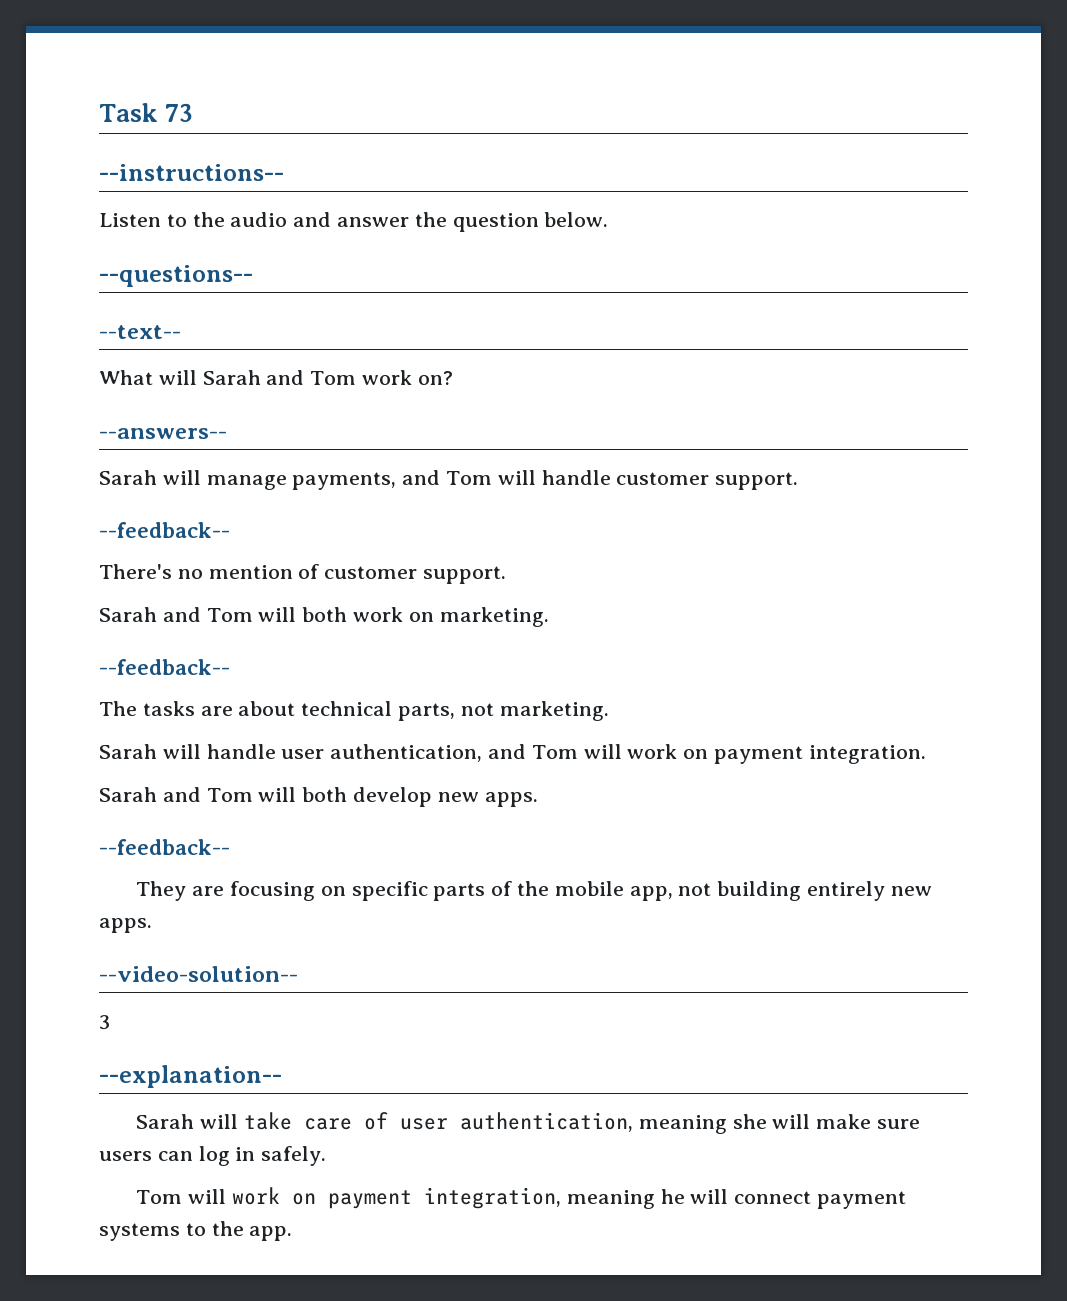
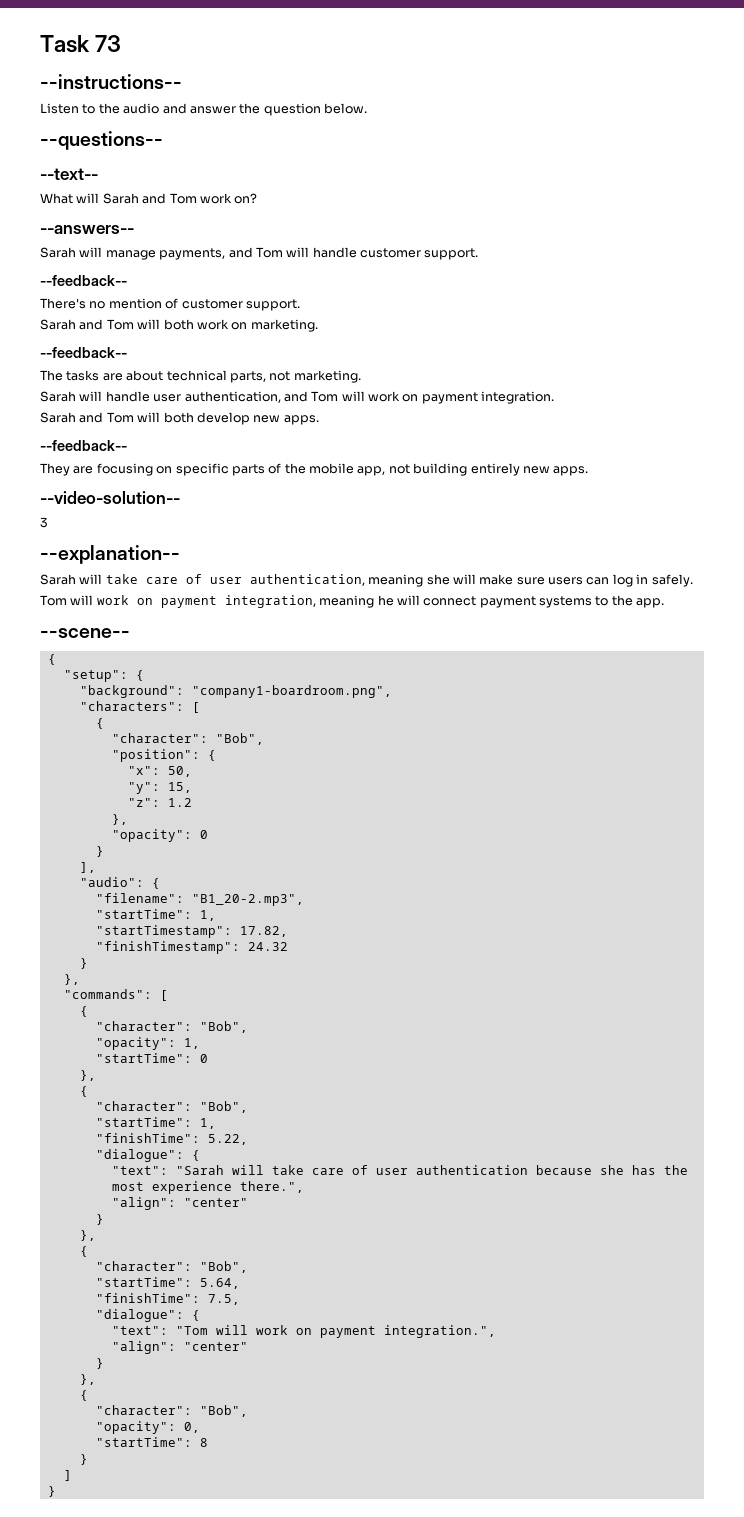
+ --scene--
+ {
+ "setup": {
+ "background": "company1-boardroom.png",
+ "characters": [
+ {
+ "character": "Bob",
+ "position": {
+ "x": 50,
+ "y": 15,
+ "z": 1.2
+ },
+ "opacity": 0
+ }
+ ],
+ "audio": {
+ "filename": "B1_20-2.mp3",
+ "startTime": 1,
+ "startTimestamp": 17.82,
+ "finishTimestamp": 24.32
+ }
+ },
+ "commands": [
+ {
+ "character": "Bob",
+ "opacity": 1,
+ "startTime": 0
+ },
+ {
+ "character": "Bob",
+ "startTime": 1,
+ "finishTime": 5.22,
+ "dialogue": {
+ "text": "Sarah will take care of user authentication because she has the most experience there.",
+ "align": "center"
+ }
+ },
+ {
+ "character": "Bob",
+ "startTime": 5.64,
+ "finishTime": 7.5,
+ "dialogue": {
+ "text": "Tom will work on payment integration.",
+ "align": "center"
+ }
+ },
+ {
+ "character": "Bob",
+ "opacity": 0,
+ "startTime": 8
+ }
+ ]
+ }

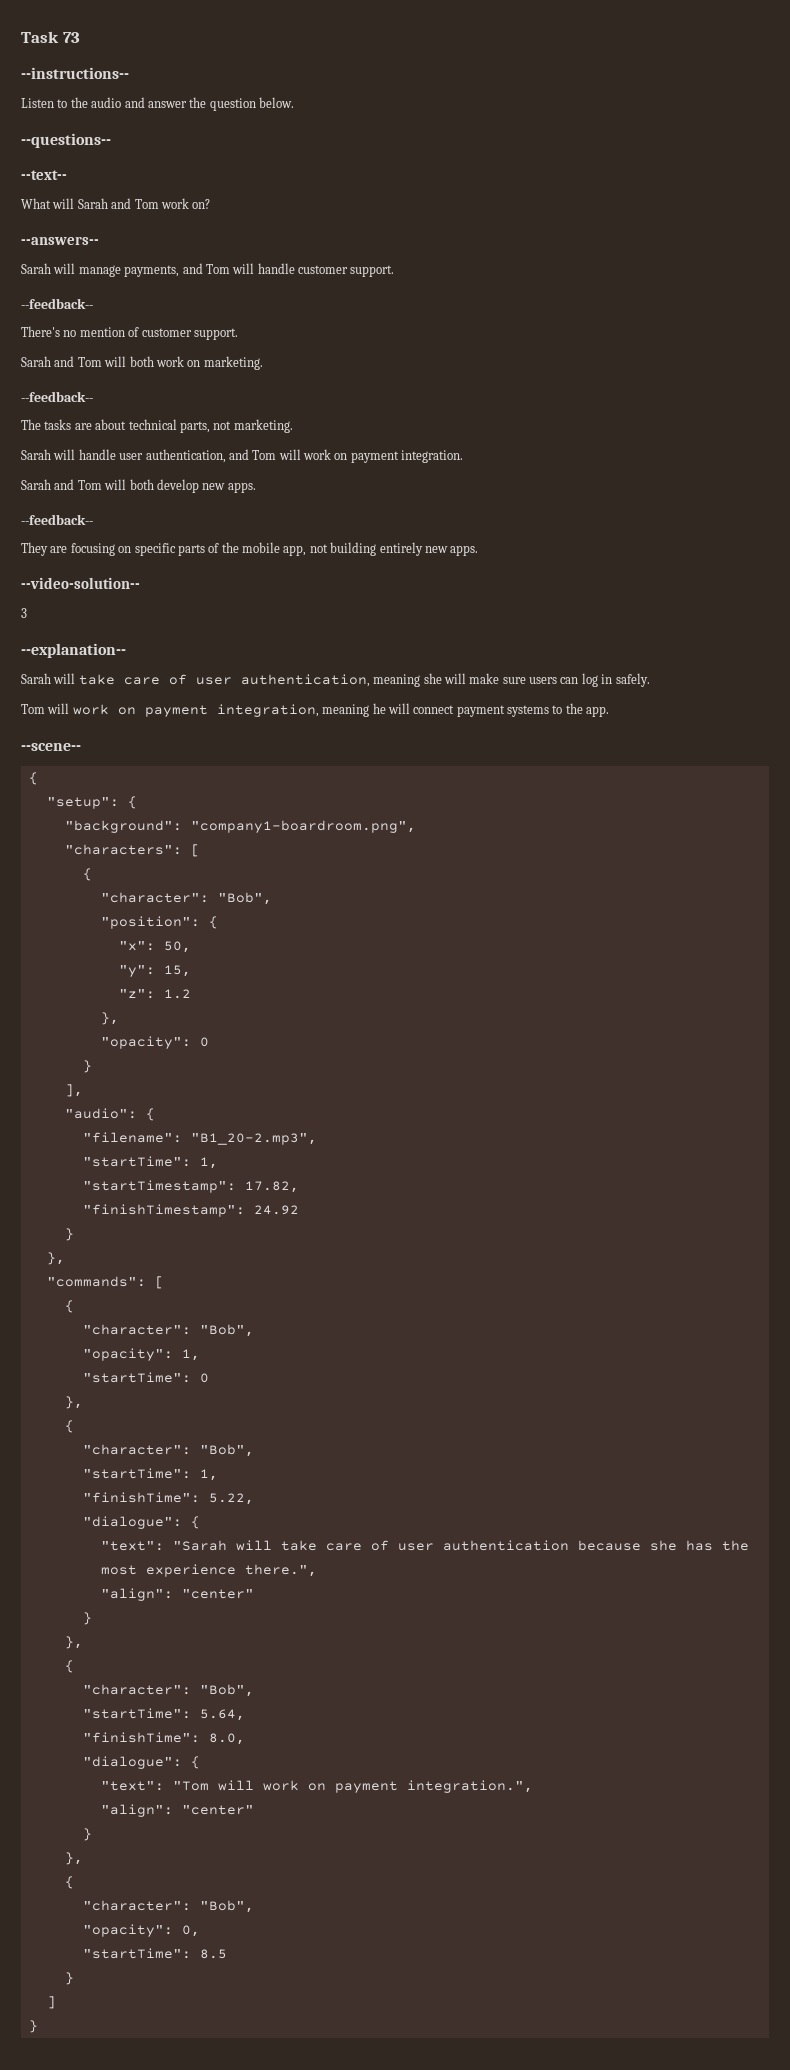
- "finishTimestamp": 24.32
+ "finishTimestamp": 24.92
- "finishTime": 7.5,
+ "finishTime": 8.0,
- "startTime": 8
+ "startTime": 8.5

